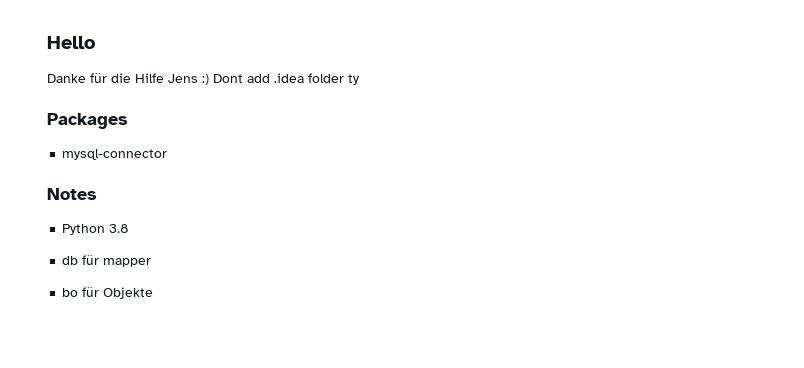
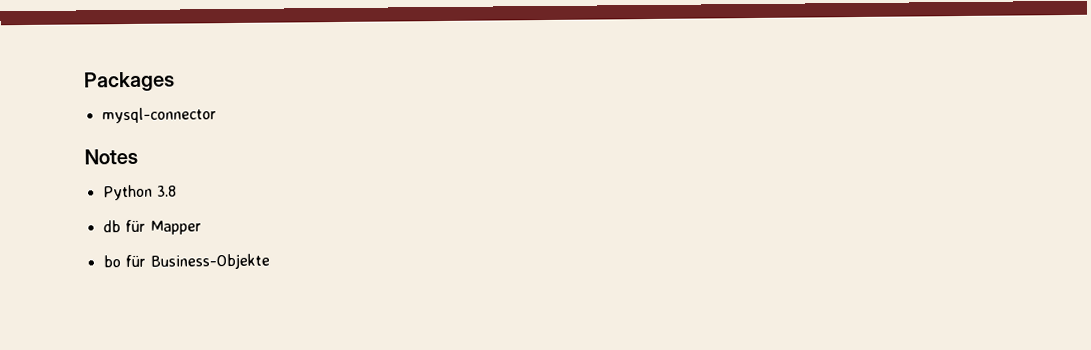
- Hello
- Danke für die Hilfe Jens :) Dont add .idea folder ty
- db für mapper
+ db für Mapper
- bo für Objekte
+ bo für Business-Objekte

